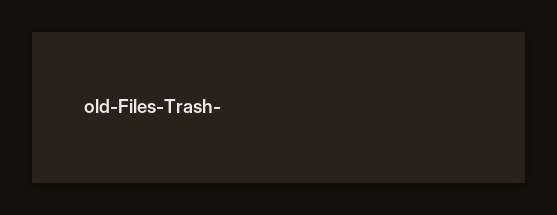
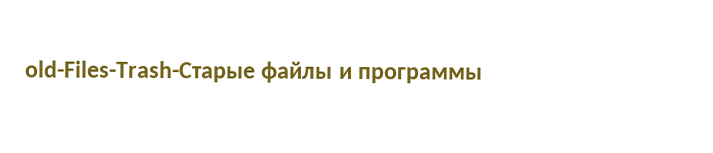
- old-Files-Trash-
+ old-Files-Trash-Старые файлы и программы

